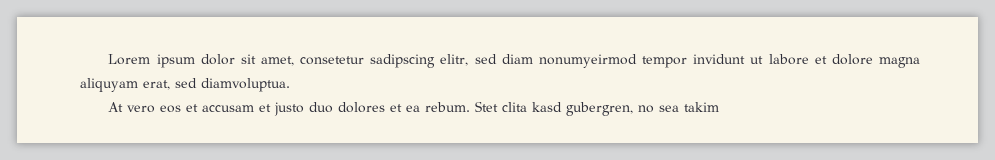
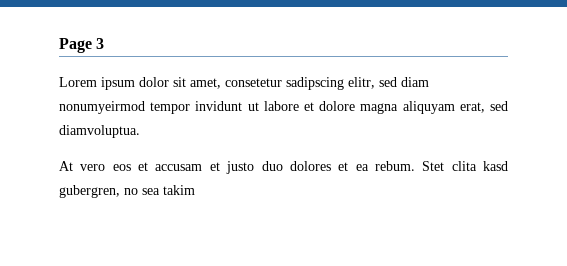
+ Page 3

